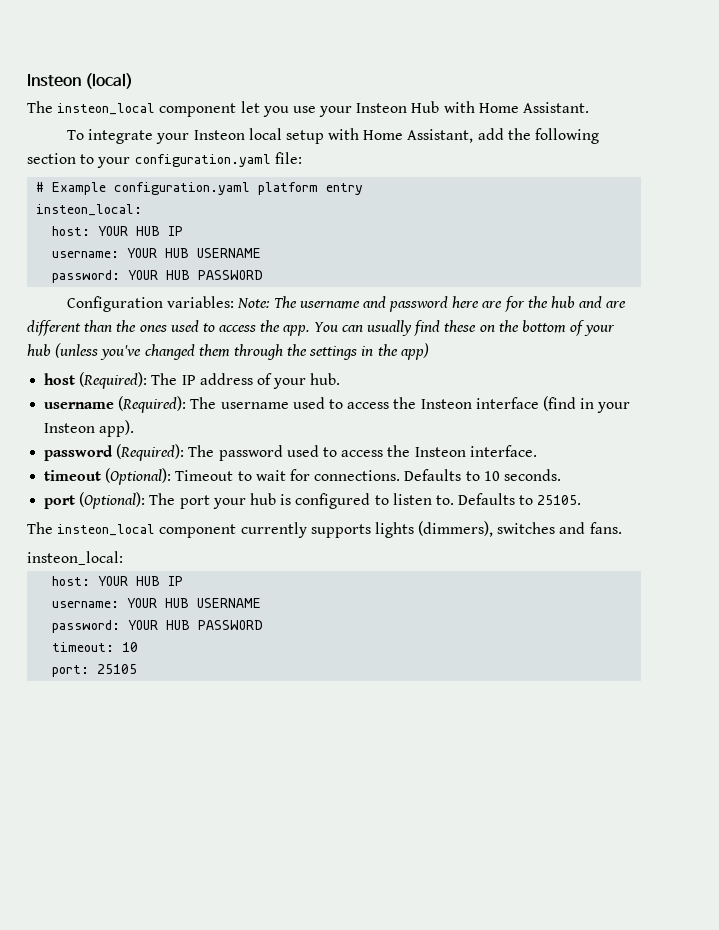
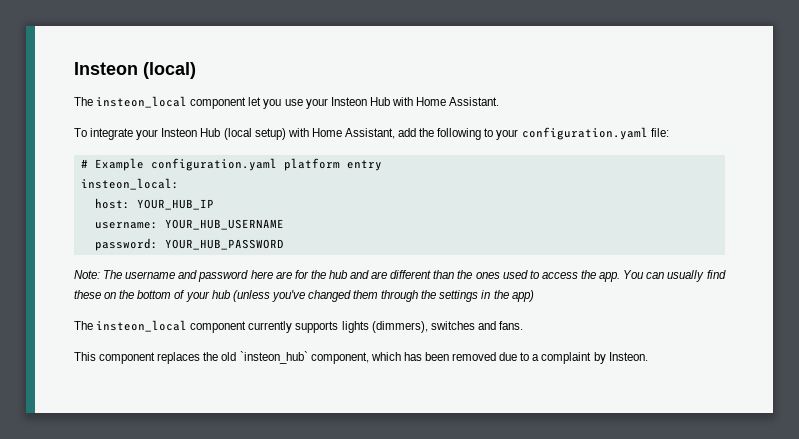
- To integrate your Insteon local setup with Home Assistant, add the following section to your configuration.yaml file:
+ To integrate your Insteon Hub (local setup) with Home Assistant, add the following to your configuration.yaml file:
  # Example configuration.yaml platform entry
  insteon_local:
- host: YOUR HUB IP
- username: YOUR HUB USERNAME
- password: YOUR HUB PASSWORD
- Configuration variables: Note: The username and password here are for the hub and are different than the ones used to access the app.
+ host: YOUR_HUB_IP
+ username: YOUR_HUB_USERNAME
+ password: YOUR_HUB_PASSWORD
+ Note: The username and password here are for the hub and are different than the ones used to access the app.
- host (Required): The IP address of your hub.
- username (Required): The username used to access the Insteon interface (find in your Insteon app).
- password (Required): The password used to access the Insteon interface.
- timeout (Optional): Timeout to wait for connections. Defaults to 10 seconds.
- port (Optional): The port your hub is configured to listen to. Defaults to 25105.
  The insteon_local component currently supports lights (dimmers), switches and fans.
- insteon_local:
- host: YOUR HUB IP
- username: YOUR HUB USERNAME
- password: YOUR HUB PASSWORD
- timeout: 10
- port: 25105
+ This component replaces the old `insteon_hub` component, which has been removed due to a complaint by Insteon.

